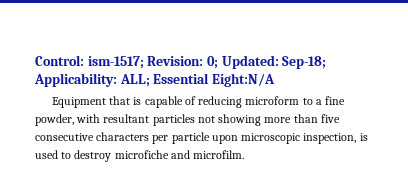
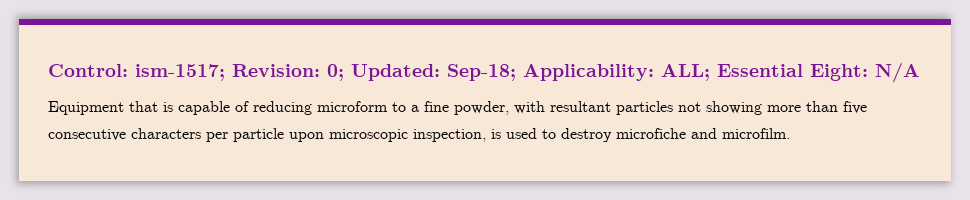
- Control: ism-1517; Revision: 0; Updated: Sep-18; Applicability: ALL; Essential Eight:N/A
+ Control: ism-1517; Revision: 0; Updated: Sep-18; Applicability: ALL; Essential Eight: N/A

